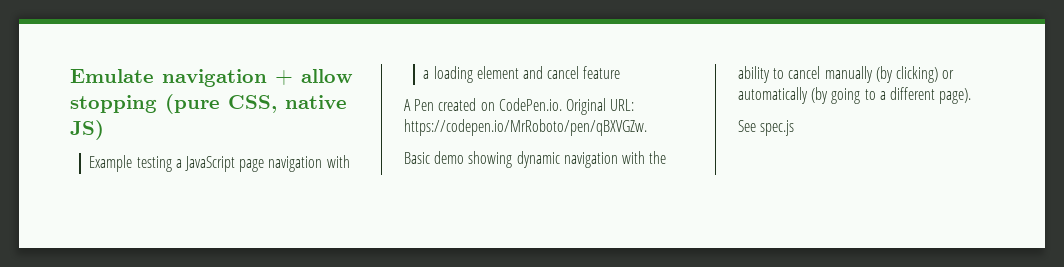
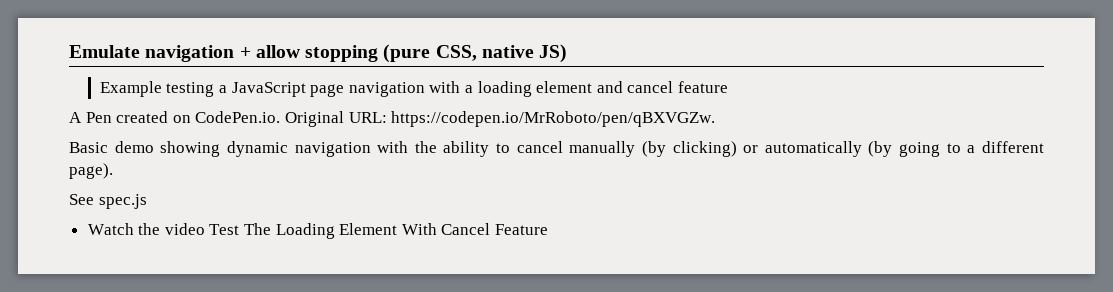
+ Watch the video Test The Loading Element With Cancel Feature

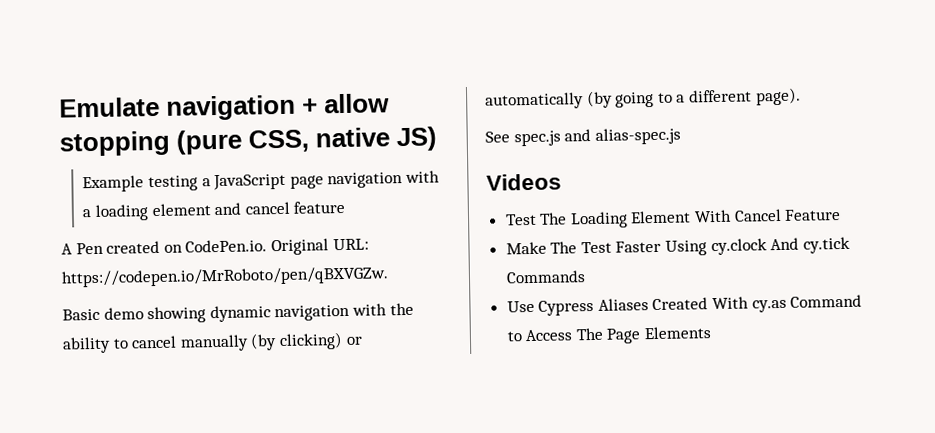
- See spec.js
- Watch the video Test The Loading Element With Cancel Feature
+ See spec.js and alias-spec.js
+ Videos
+ Test The Loading Element With Cancel Feature
+ Make The Test Faster Using cy.clock And cy.tick Commands
+ Use Cypress Aliases Created With cy.as Command to Access The Page Elements

